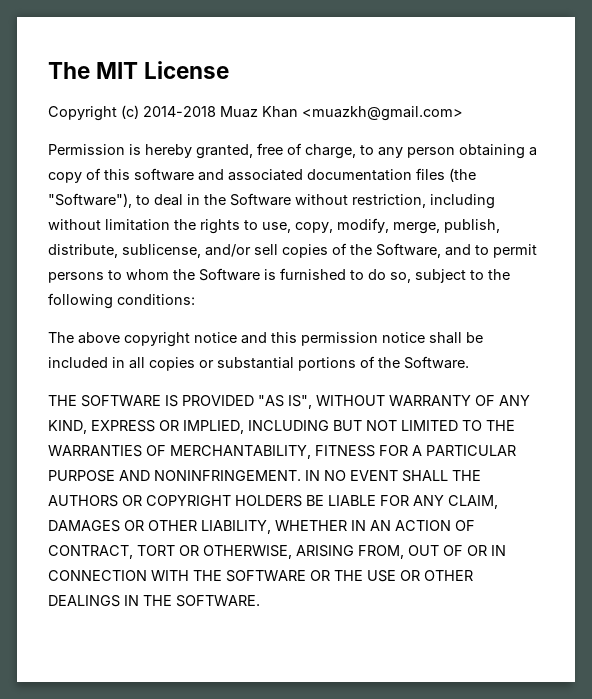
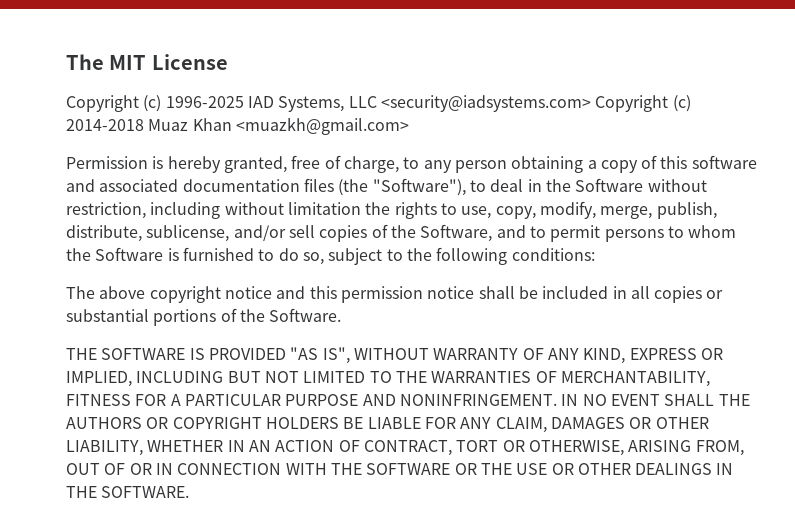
- Copyright (c) 2014-2018 Muaz Khan <muazkh@gmail.com>
+ Copyright (c) 1996-2025 IAD Systems, LLC <security@iadsystems.com> Copyright (c) 2014-2018 Muaz Khan <muazkh@gmail.com>

